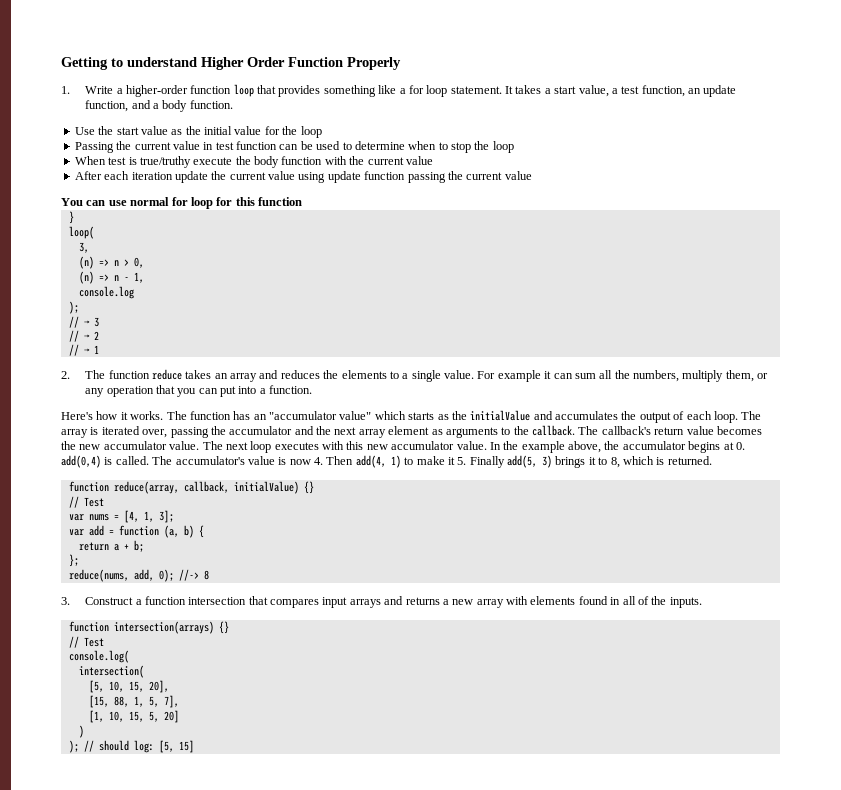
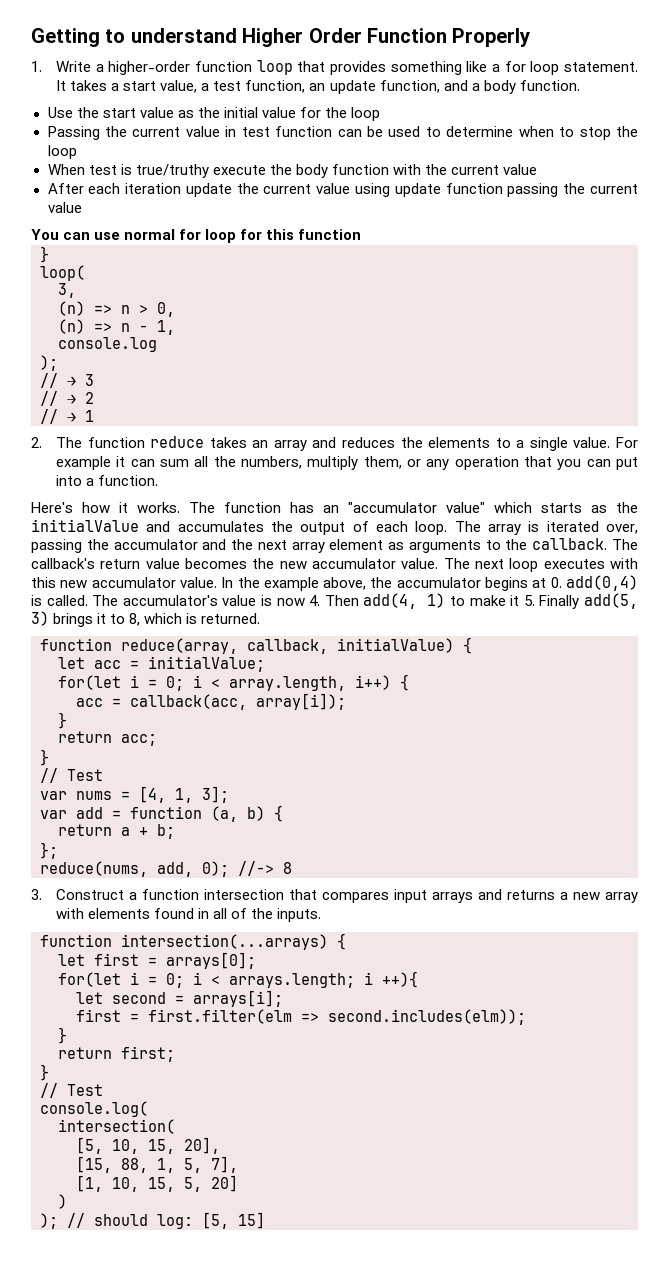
- function reduce(array, callback, initialValue) {}
+ function reduce(array, callback, initialValue) {
+ let acc = initialValue;
+ for(let i = 0; i < array.length, i++) {
+ acc = callback(acc, array[i]);
+ }
+ return acc;
+ }
- function intersection(arrays) {}
+ function intersection(...arrays) {
+ let first = arrays[0];
+ for(let i = 0; i < arrays.length; i ++){
+ let second = arrays[i];
+ first = first.filter(elm => second.includes(elm));
+ }
+ return first;
+ }

